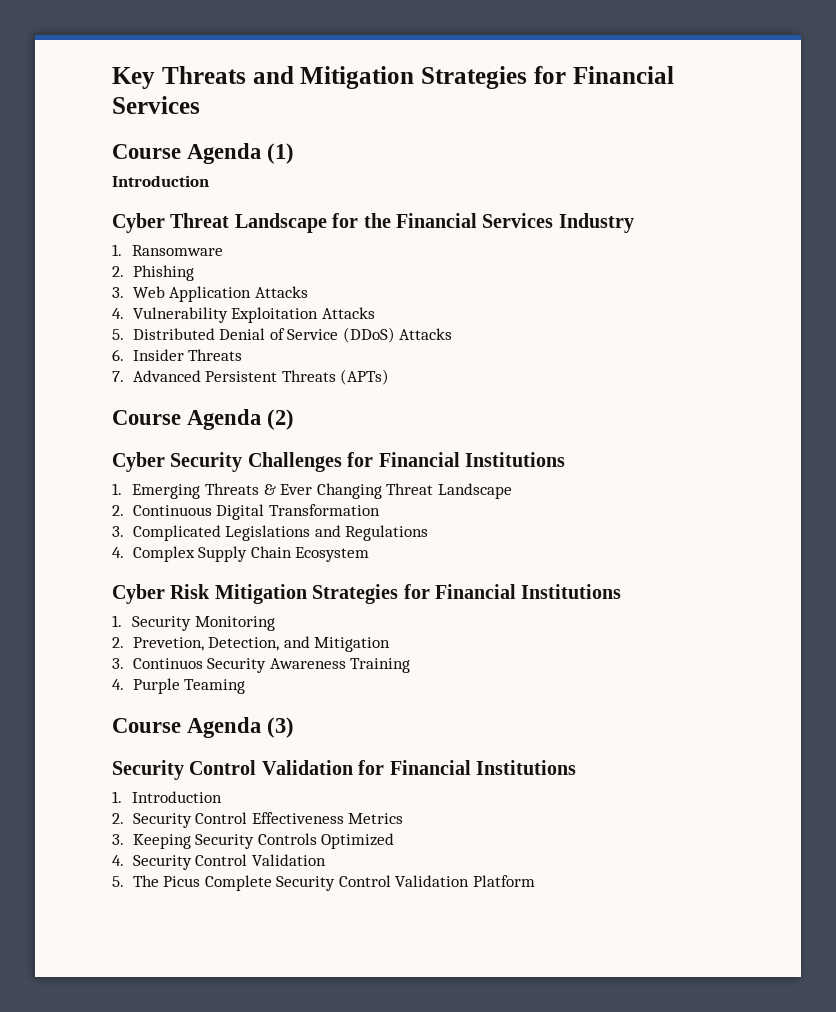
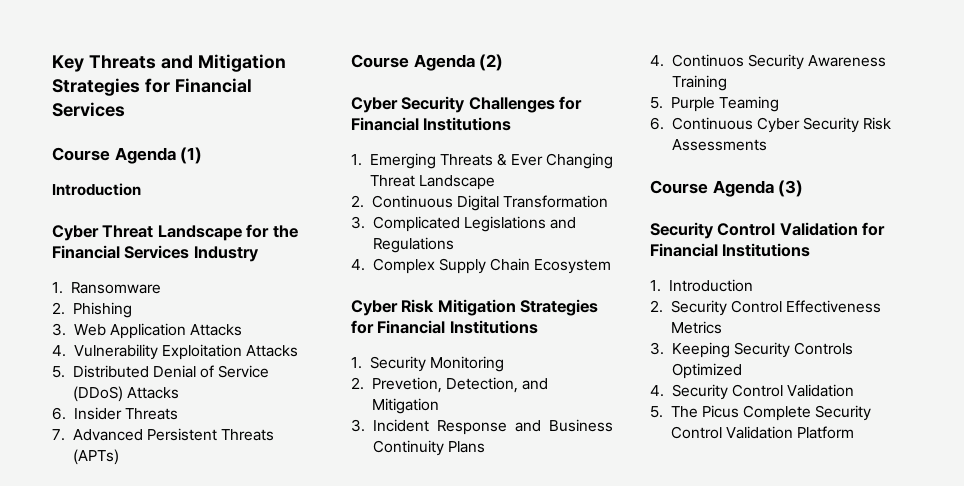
- 3. Continuos Security Awareness Training
+ 3. Incident Response and Business Continuity Plans
+ 4. Continuos Security Awareness Training
- 4. Purple Teaming
+ 5. Purple Teaming
+ 6. Continuous Cyber Security Risk Assessments

